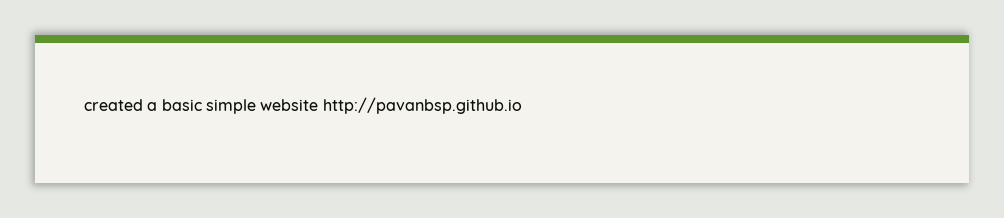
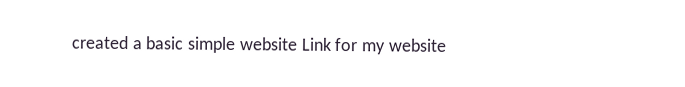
- created a basic simple website http://pavanbsp.github.io
+ created a basic simple website Link for my website

